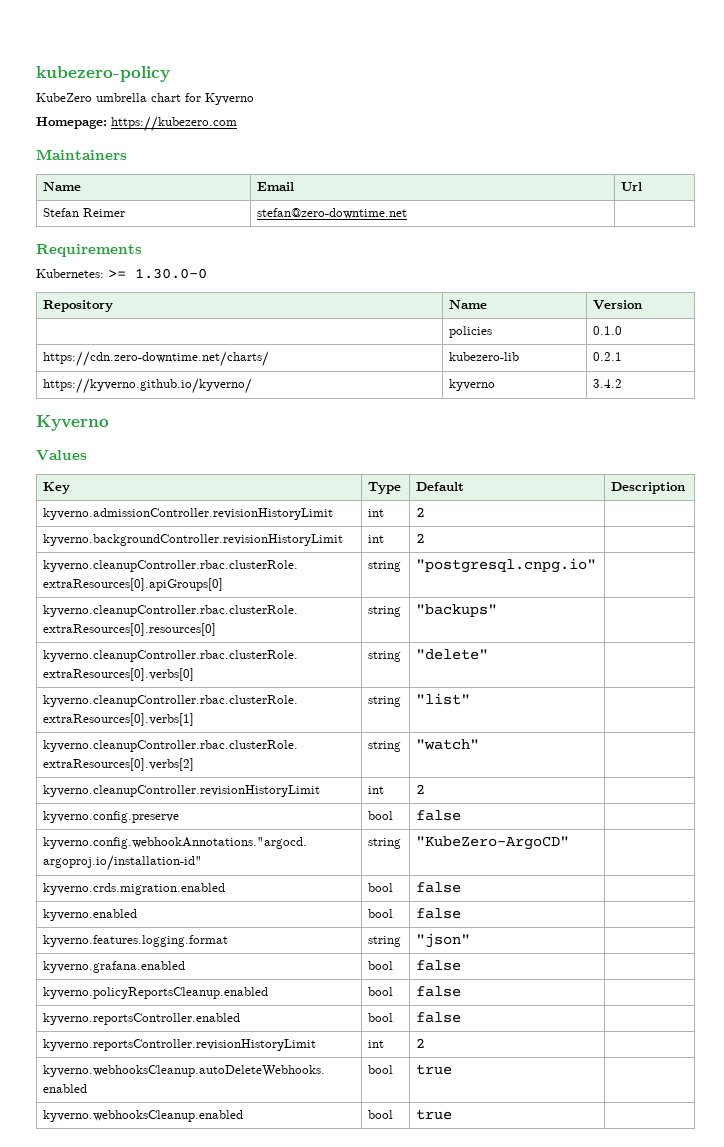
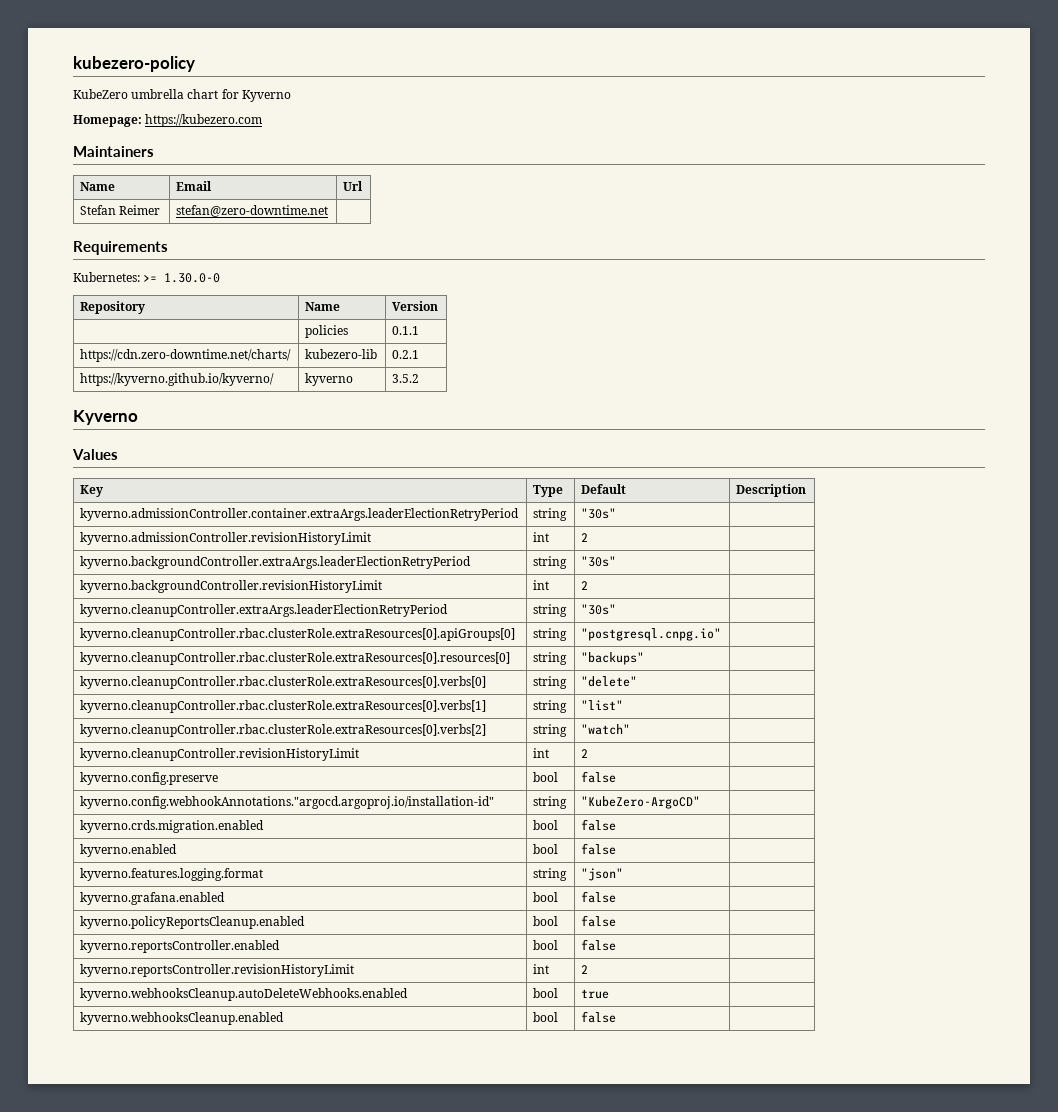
- | policies | 0.1.0
+ | policies | 0.1.1
- https://kyverno.github.io/kyverno/ | kyverno | 3.4.2
+ https://kyverno.github.io/kyverno/ | kyverno | 3.5.2
+ kyverno.admissionController.container.extraArgs.leaderElectionRetryPeriod | string | "30s" |
+ kyverno.backgroundController.extraArgs.leaderElectionRetryPeriod | string | "30s" |
+ kyverno.cleanupController.extraArgs.leaderElectionRetryPeriod | string | "30s" |
- kyverno.webhooksCleanup.enabled | bool | true |
+ kyverno.webhooksCleanup.enabled | bool | false |

